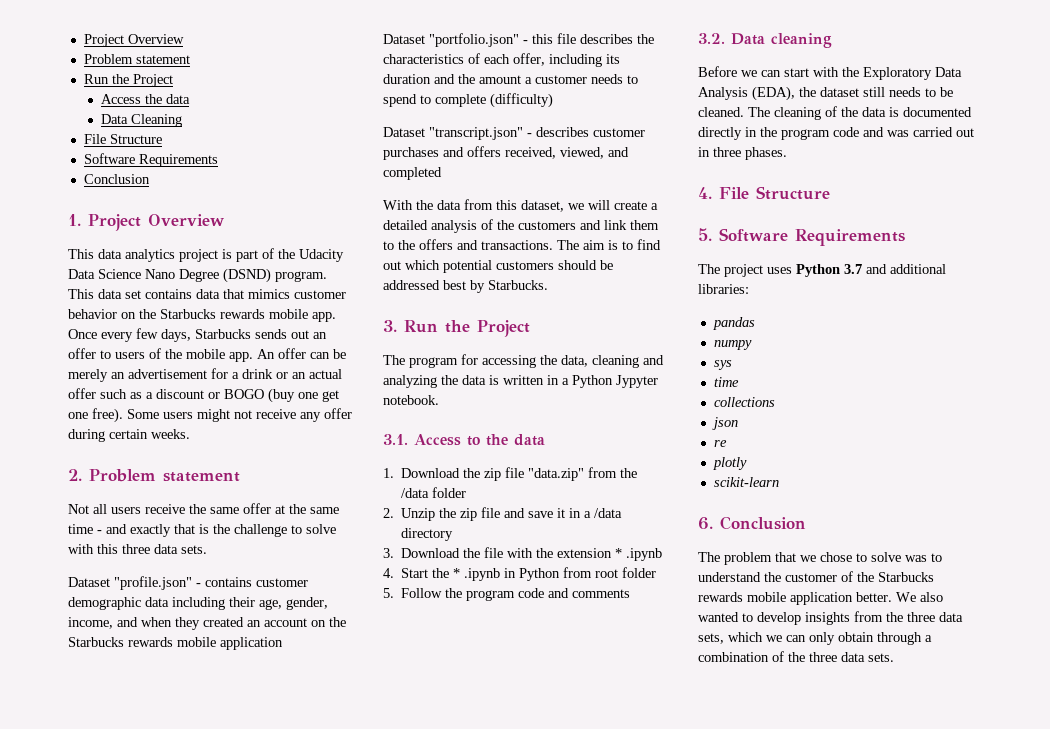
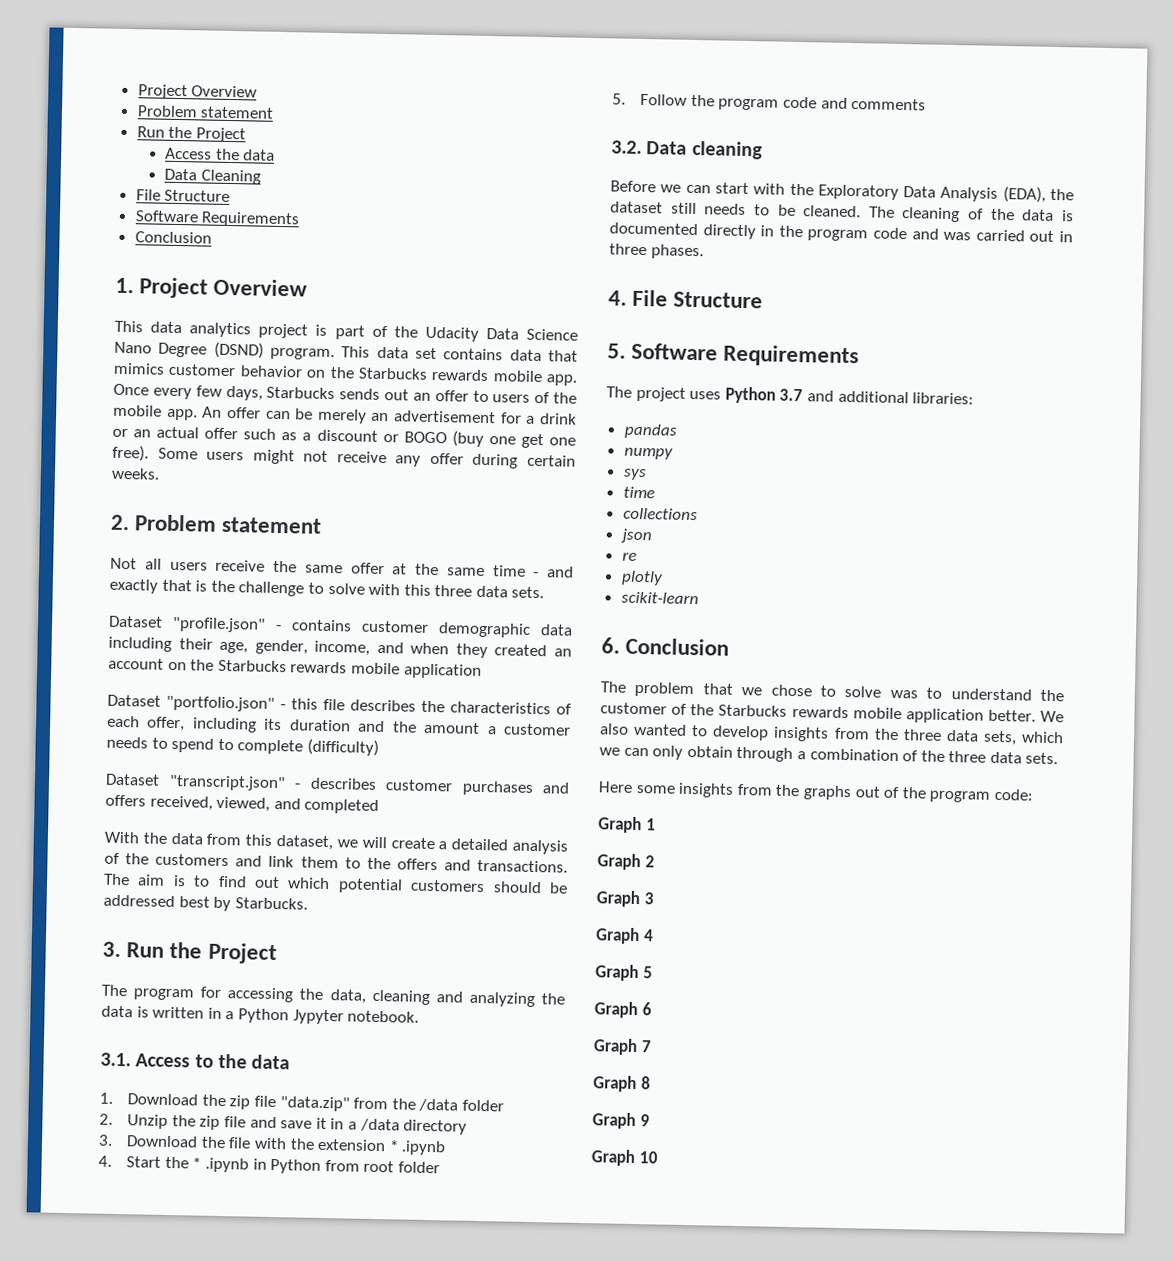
+ Here some insights from the graphs out of the program code:
+ Graph 1
+ Graph 2
+ Graph 3
+ Graph 4
+ Graph 5
+ Graph 6
+ Graph 7
+ Graph 8
+ Graph 9
+ Graph 10

